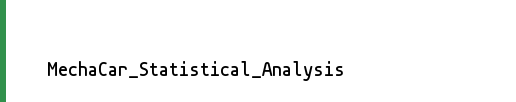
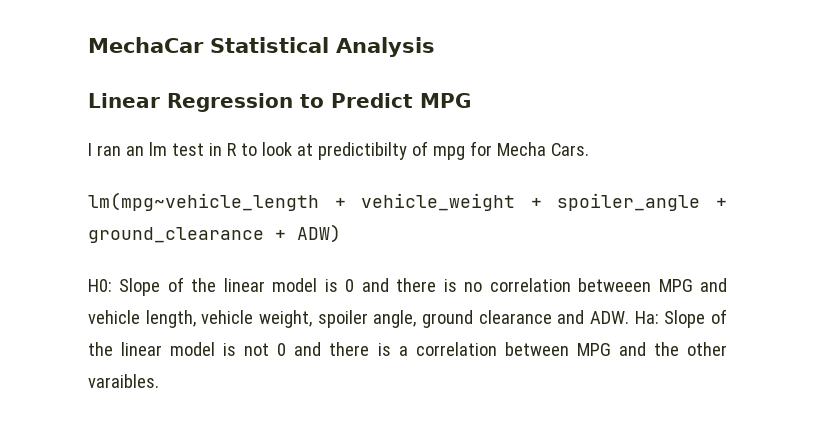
- MechaCar_Statistical_Analysis
+ MechaCar Statistical Analysis
+ Linear Regression to Predict MPG
+ I ran an lm test in R to look at predictibilty of mpg for Mecha Cars.
+ lm(mpg~vehicle_length + vehicle_weight + spoiler_angle + ground_clearance + ADW)
+ H0: Slope of the linear model is 0 and there is no correlation betweeen MPG and vehicle length, vehicle weight, spoiler angle, ground clearance and ADW. Ha: Slope of the linear model is not 0 and there is a correlation between MPG and the other varaibles.

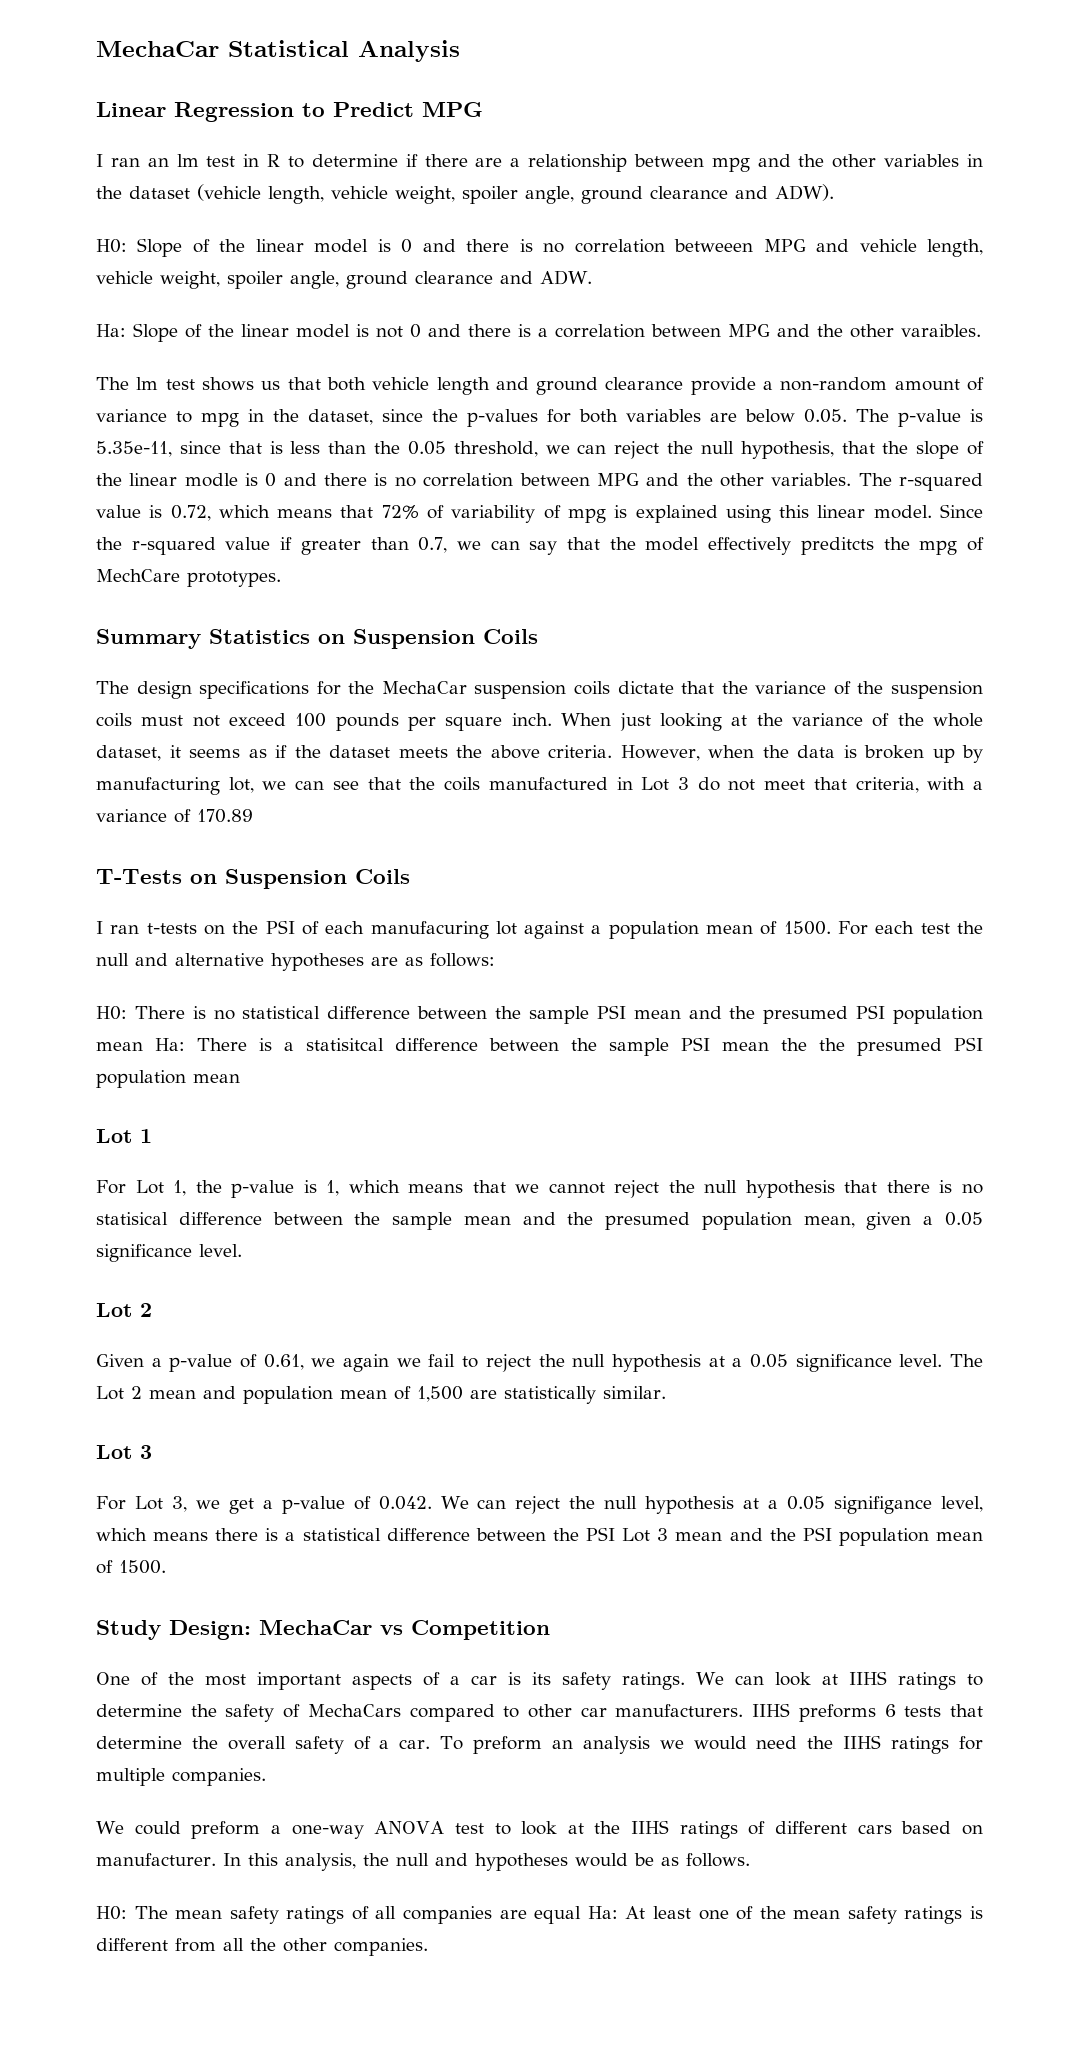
- I ran an lm test in R to look at predictibilty of mpg for Mecha Cars.
- lm(mpg~vehicle_length + vehicle_weight + spoiler_angle + ground_clearance + ADW)
+ I ran an lm test in R to determine if there are a relationship between mpg and the other variables in the dataset (vehicle length, vehicle weight, spoiler angle, ground clearance and ADW).
- H0: Slope of the linear model is 0 and there is no correlation betweeen MPG and vehicle length, vehicle weight, spoiler angle, ground clearance and ADW. Ha: Slope of the linear model is not 0 and there is a correlation between MPG and the other varaibles.
+ H0: Slope of the linear model is 0 and there is no correlation betweeen MPG and vehicle length, vehicle weight, spoiler angle, ground clearance and ADW.
+ Ha: Slope of the linear model is not 0 and there is a correlation between MPG and the other varaibles.
+ The lm test shows us that both vehicle length and ground clearance provide a non-random amount of variance to mpg in the dataset, since the p-values for both variables are below 0.05. The p-value is 5.35e-11, since that is less than the 0.05 threshold, we can reject the null hypothesis, that the slope of the linear modle is 0 and there is no correlation between MPG and the other variables. The r-squared value is 0.72, which means that 72% of variability of mpg is explained using this linear model. Since the r-squared value if greater than 0.7, we can say that the model effectively preditcts the mpg of MechCare prototypes.
+ Summary Statistics on Suspension Coils
+ The design specifications for the MechaCar suspension coils dictate that the variance of the suspension coils must not exceed 100 pounds per square inch. When just looking at the variance of the whole dataset, it seems as if the dataset meets the above criteria. However, when the data is broken up by manufacturing lot, we can see that the coils manufactured in Lot 3 do not meet that criteria, with a variance of 170.89
+ T-Tests on Suspension Coils
+ I ran t-tests on the PSI of each manufacuring lot against a population mean of 1500. For each test the null and alternative hypotheses are as follows:
+ H0: There is no statistical difference between the sample PSI mean and the presumed PSI population mean Ha: There is a statisitcal difference between the sample PSI mean the the presumed PSI population mean
+ Lot 1
+ For Lot 1, the p-value is 1, which means that we cannot reject the null hypothesis that there is no statisical difference between the sample mean and the presumed population mean, given a 0.05 significance level.
+ Lot 2
+ Given a p-value of 0.61, we again we fail to reject the null hypothesis at a 0.05 significance level. The Lot 2 mean and population mean of 1,500 are statistically similar.
+ Lot 3
+ For Lot 3, we get a p-value of 0.042. We can reject the null hypothesis at a 0.05 signifigance level, which means there is a statistical difference between the PSI Lot 3 mean and the PSI population mean of 1500.
+ Study Design: MechaCar vs Competition
+ One of the most important aspects of a car is its safety ratings. We can look at IIHS ratings to determine the safety of MechaCars compared to other car manufacturers. IIHS preforms 6 tests that determine the overall safety of a car. To preform an analysis we would need the IIHS ratings for multiple companies.
+ We could preform a one-way ANOVA test to look at the IIHS ratings of different cars based on manufacturer. In this analysis, the null and hypotheses would be as follows.
+ H0: The mean safety ratings of all companies are equal Ha: At least one of the mean safety ratings is different from all the other companies.

